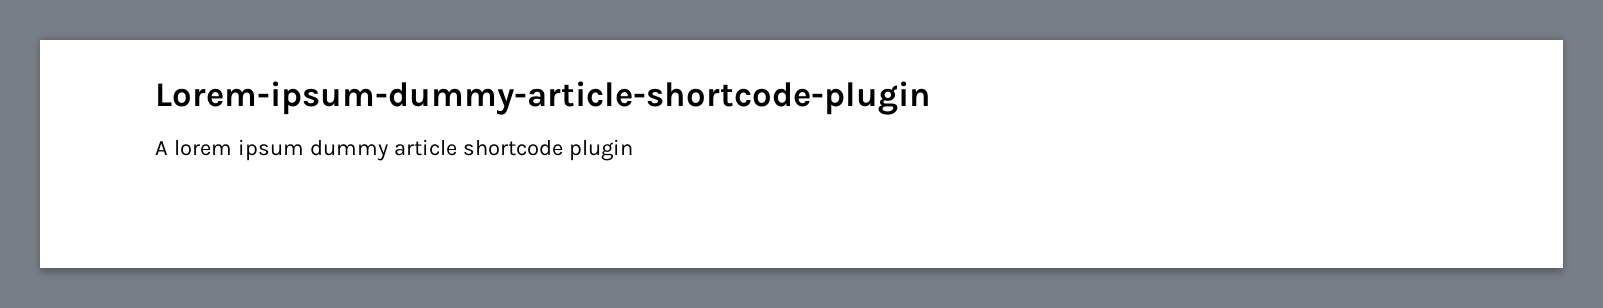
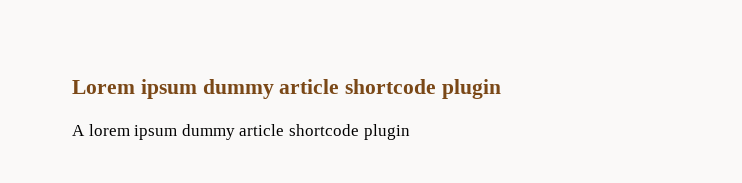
- Lorem-ipsum-dummy-article-shortcode-plugin
+ Lorem ipsum dummy article shortcode plugin

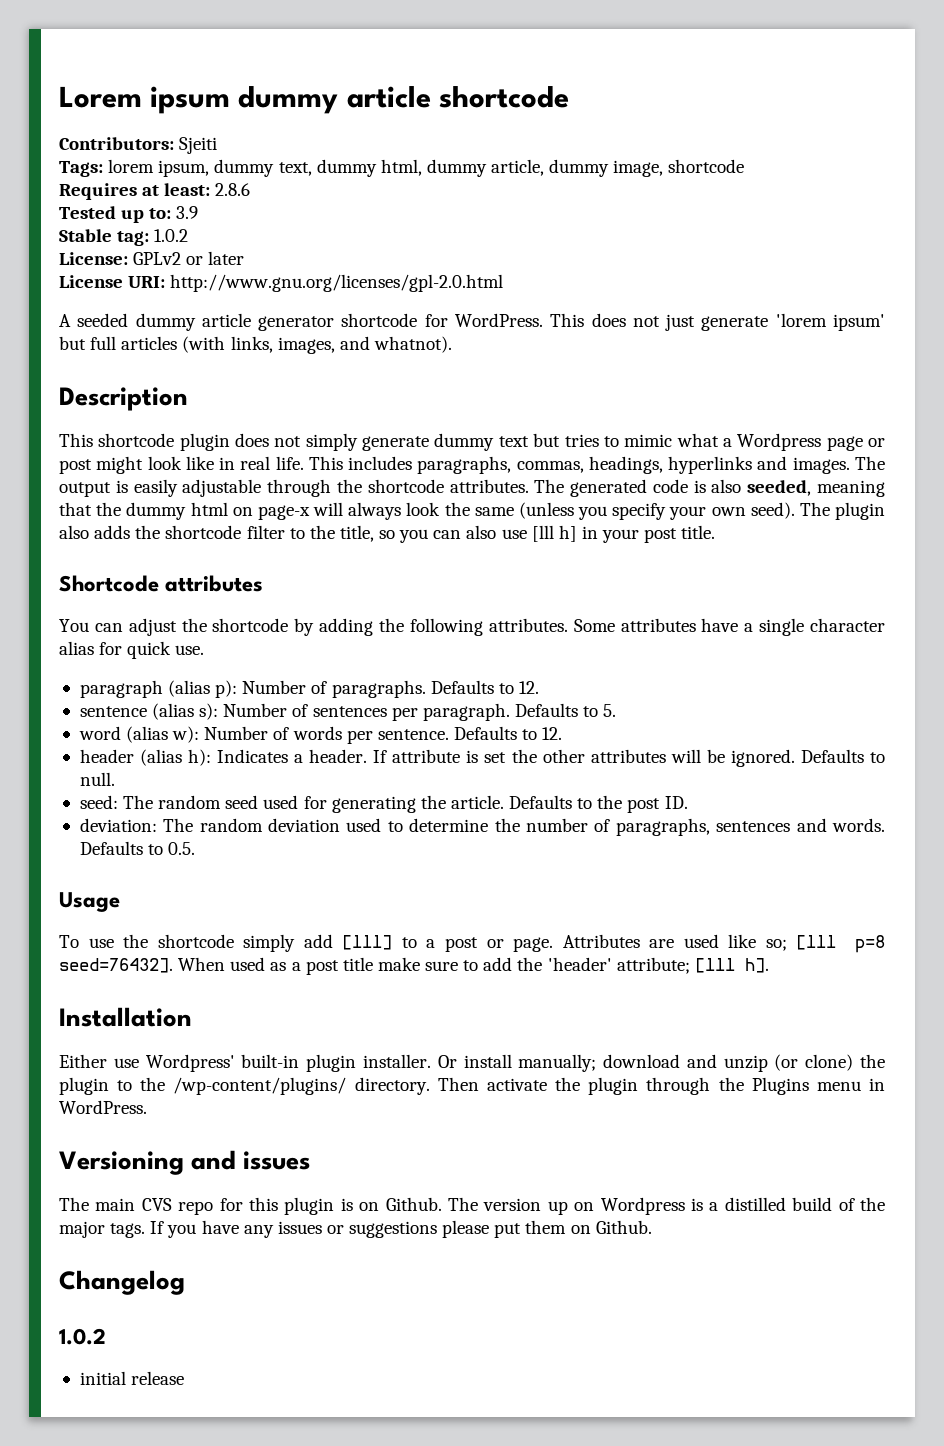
- Lorem ipsum dummy article shortcode plugin
- A lorem ipsum dummy article shortcode plugin
+ Lorem ipsum dummy article shortcode
+ Contributors: Sjeiti
+ Tags: lorem ipsum, dummy text, dummy html, dummy article, dummy image, shortcode
+ Requires at least: 2.8.6
+ Tested up to: 3.9
+ Stable tag: 1.0.2
+ License: GPLv2 or later
+ License URI: http://www.gnu.org/licenses/gpl-2.0.html
+ A seeded dummy article generator shortcode for WordPress. This does not just generate 'lorem ipsum' but full articles (with links, images, and whatnot).
+ Description
+ This shortcode plugin does not simply generate dummy text but tries to mimic what a Wordpress page or post might look like in real life. This includes paragraphs, commas, headings, hyperlinks and images. The output is easily adjustable through the shortcode attributes. The generated code is also seeded, meaning that the dummy html on page-x will always look the same (unless you specify your own seed). The plugin also adds the shortcode filter to the title, so you can also use [lll h] in your post title.
+ Shortcode attributes
+ You can adjust the shortcode by adding the following attributes. Some attributes have a single character alias for quick use.
+ paragraph (alias p): Number of paragraphs. Defaults to 12.
+ sentence (alias s): Number of sentences per paragraph. Defaults to 5.
+ word (alias w): Number of words per sentence. Defaults to 12.
+ header (alias h): Indicates a header. If attribute is set the other attributes will be ignored. Defaults to null.
+ seed: The random seed used for generating the article. Defaults to the post ID.
+ deviation: The random deviation used to determine the number of paragraphs, sentences and words. Defaults to 0.5.
+ Usage
+ To use the shortcode simply add [lll] to a post or page. Attributes are used like so; [lll p=8 seed=76432]. When used as a post title make sure to add the 'header' attribute; [lll h].
+ Installation
+ Either use Wordpress' built-in plugin installer. Or install manually; download and unzip (or clone) the plugin to the /wp-content/plugins/ directory. Then activate the plugin through the Plugins menu in WordPress.
+ Versioning and issues
+ The main CVS repo for this plugin is on Github. The version up on Wordpress is a distilled build of the major tags. If you have any issues or suggestions please put them on Github.
+ Changelog
+ 1.0.2
+ initial release

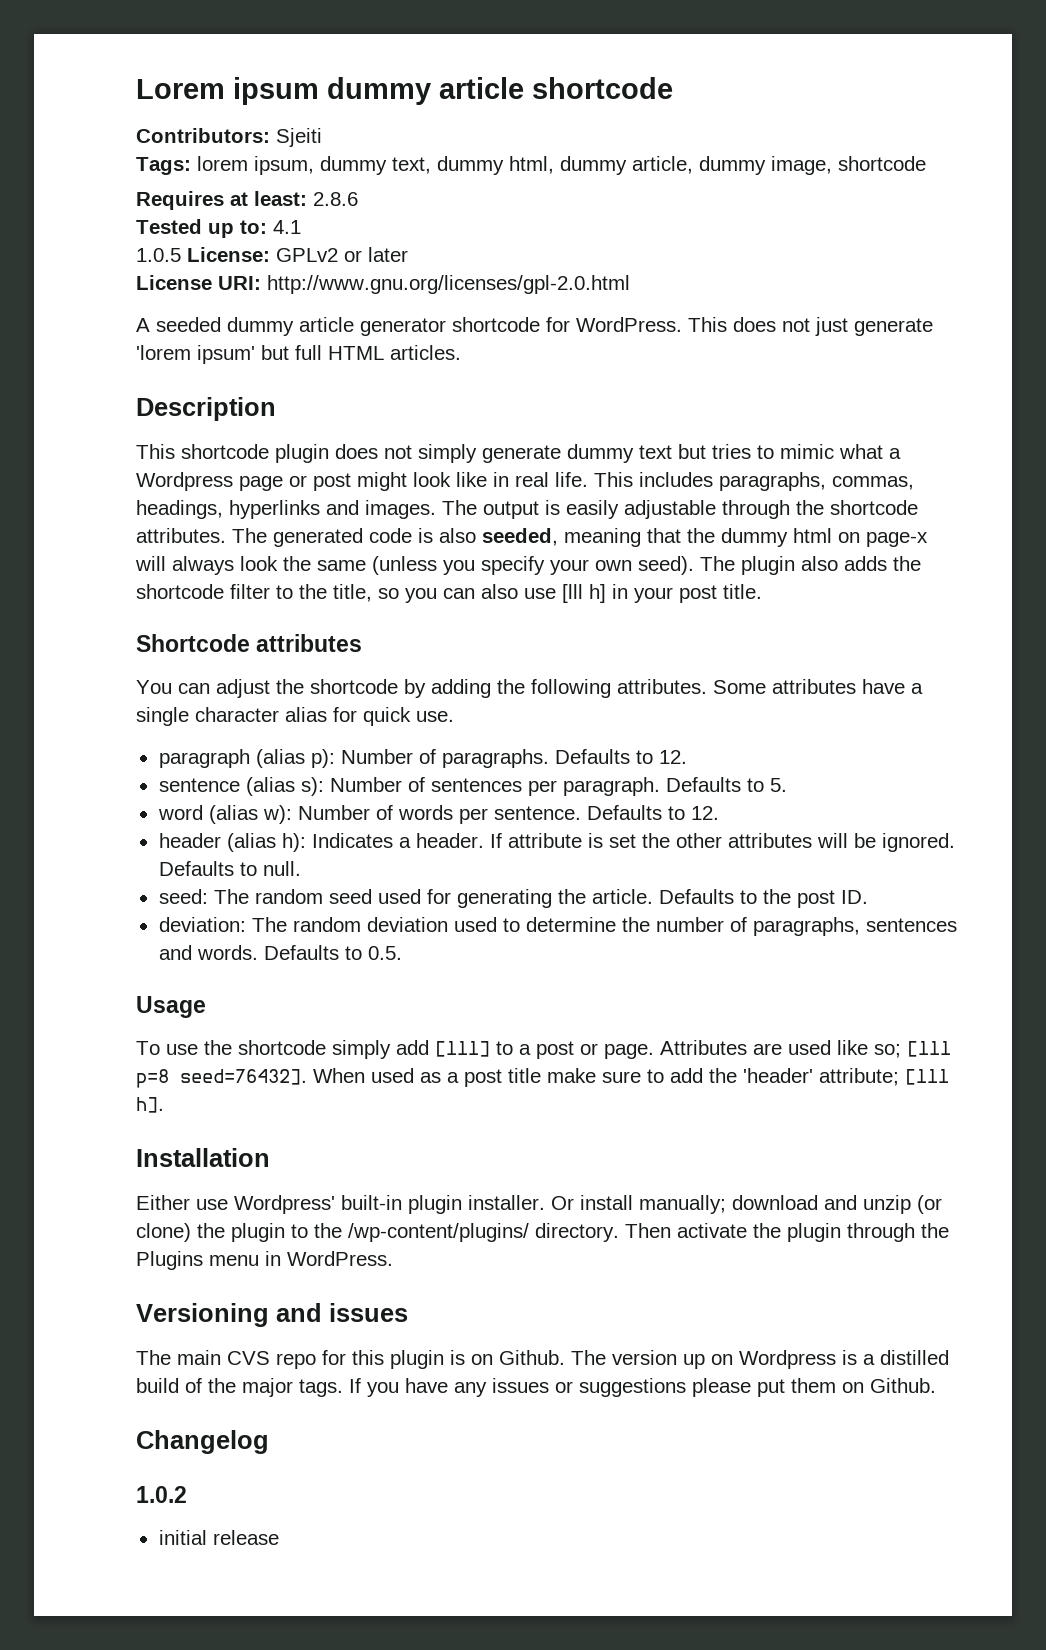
- Tested up to: 3.9
- Stable tag: 1.0.2
- License: GPLv2 or later
+ Tested up to: 4.1
+ 1.0.5 License: GPLv2 or later
- This does not just generate 'lorem ipsum' but full articles (with links, images, and whatnot).
+ This does not just generate 'lorem ipsum' but full HTML articles.

